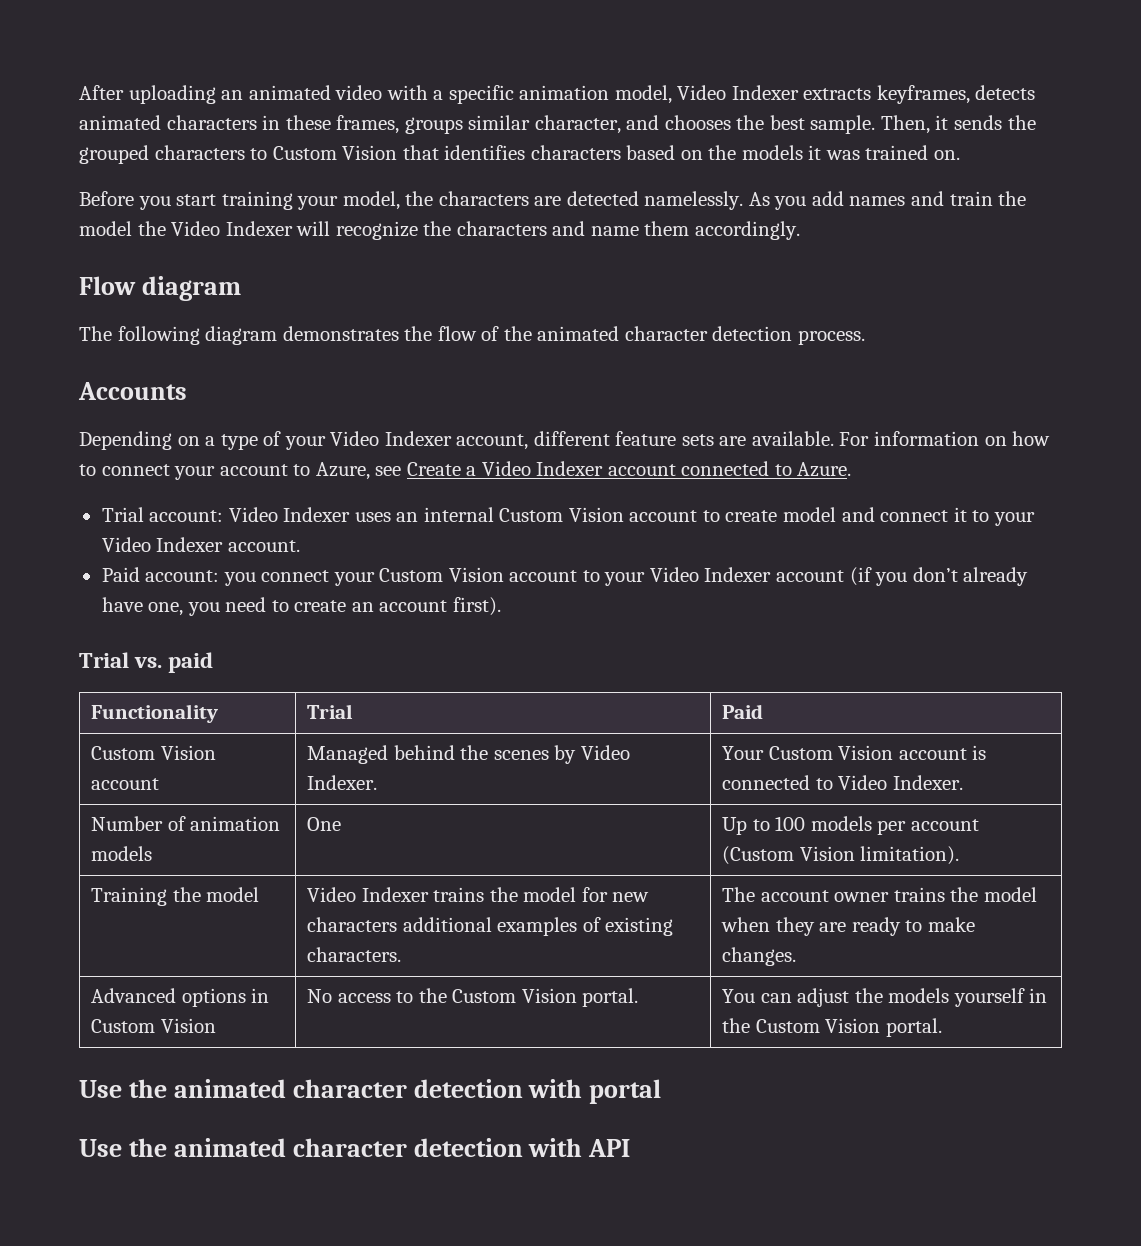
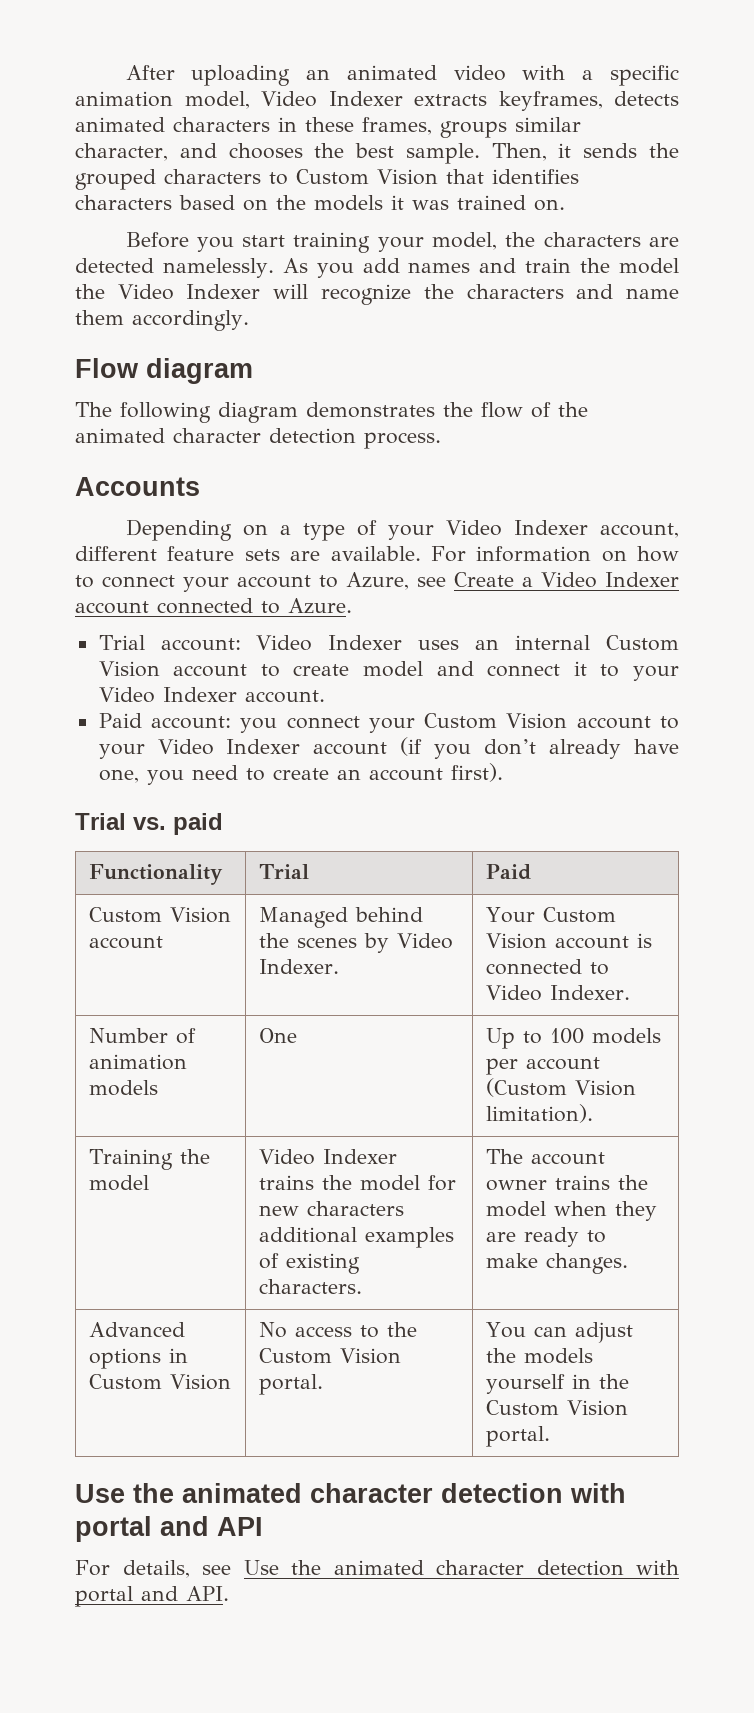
- Use the animated character detection with portal
- Use the animated character detection with API
+ Use the animated character detection with portal and API
+ For details, see Use the animated character detection with portal and API.

